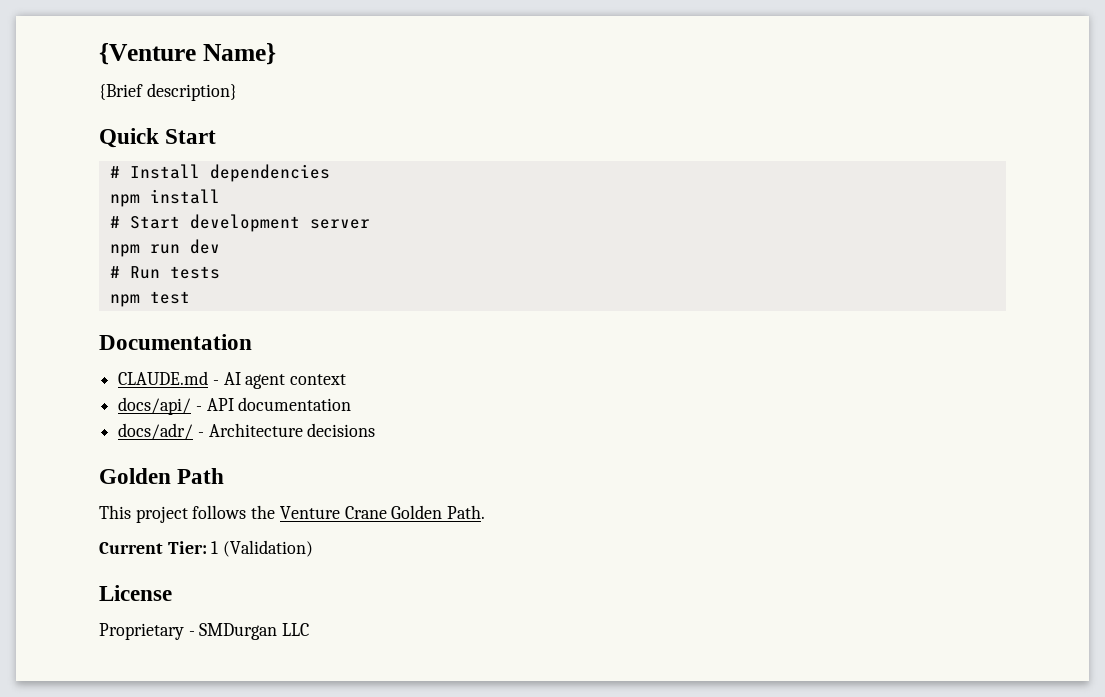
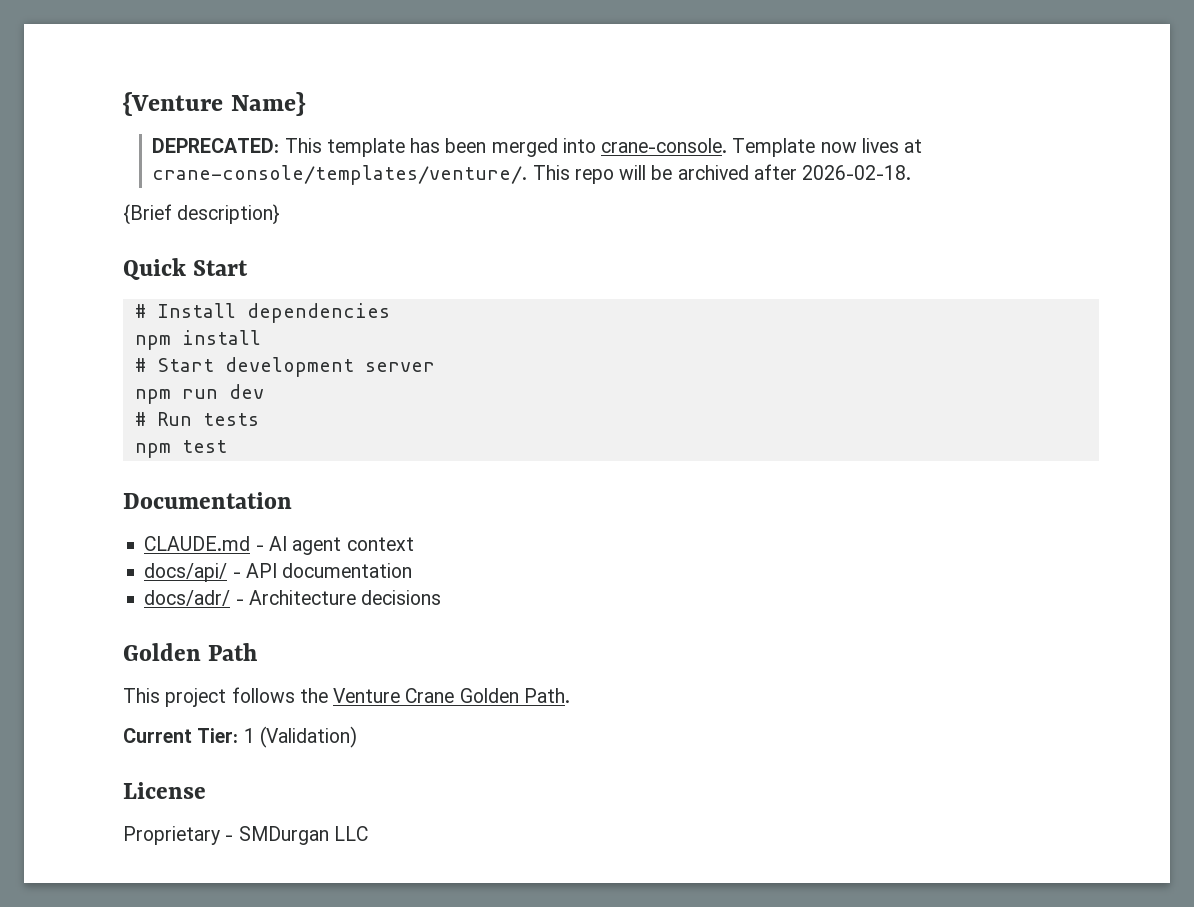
+ DEPRECATED: This template has been merged into crane-console. Template now lives at crane-console/templates/venture/. This repo will be archived after 2026-02-18.

